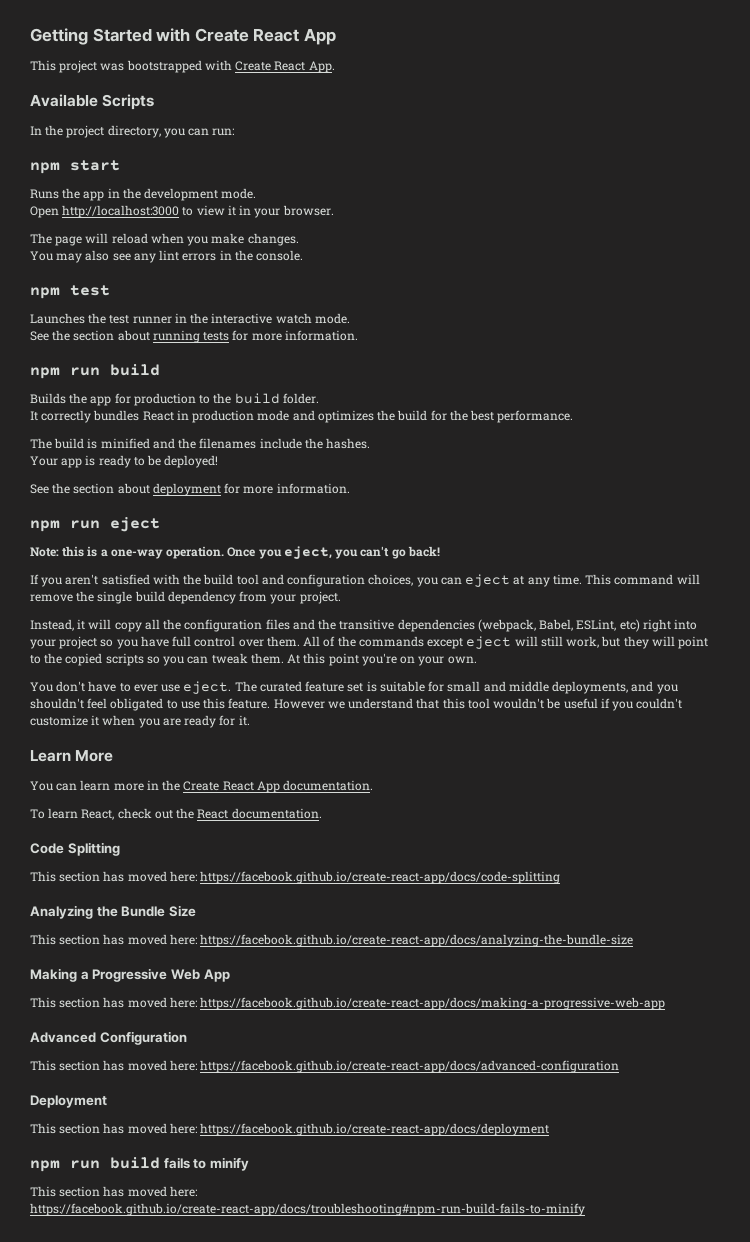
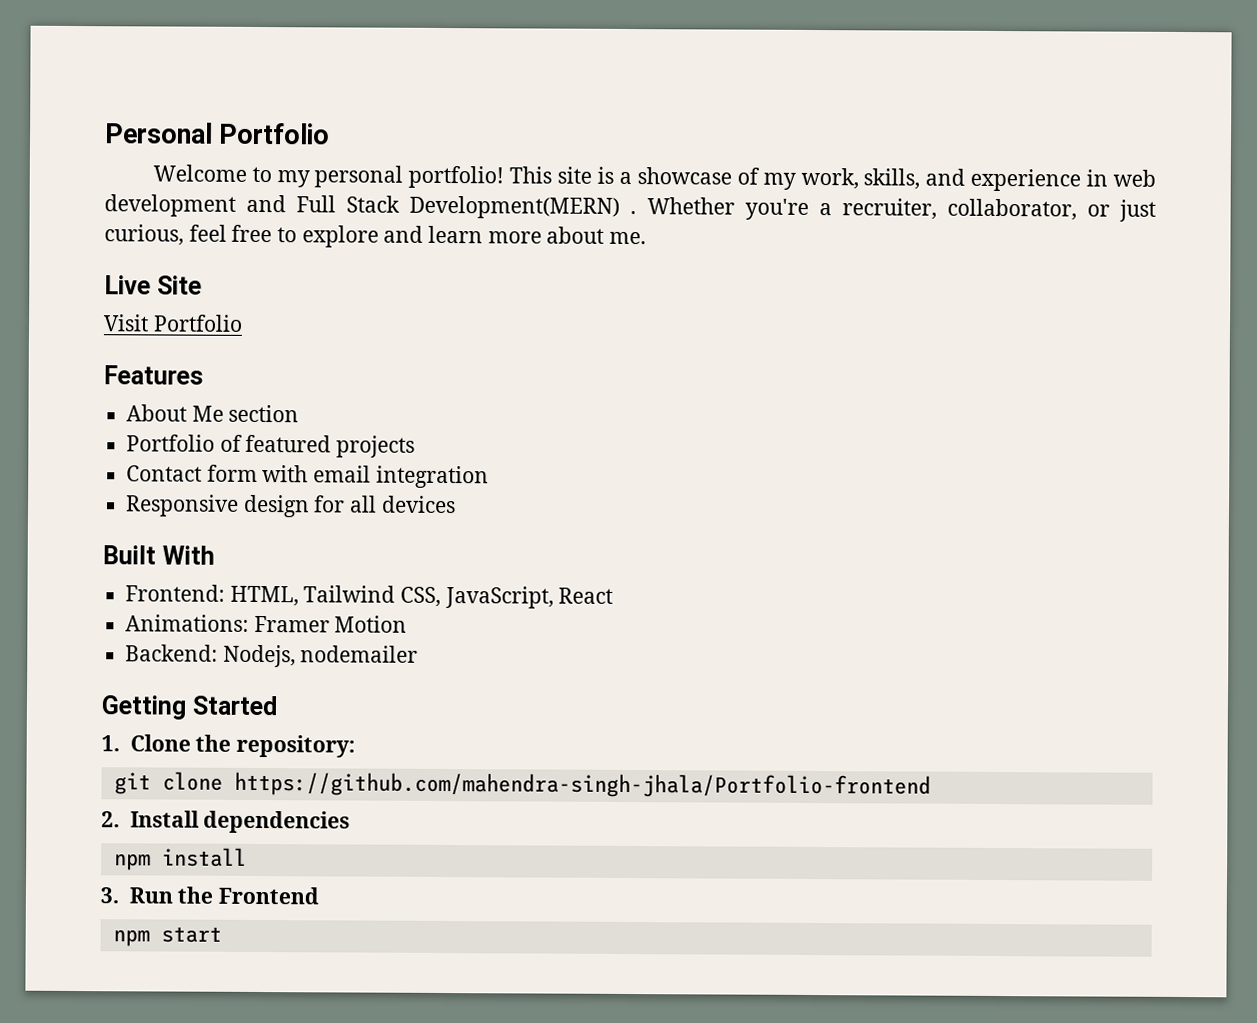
- Getting Started with Create React App
- This project was bootstrapped with Create React App.
- Available Scripts
- In the project directory, you can run:
+ Personal Portfolio
+ Welcome to my personal portfolio! This site is a showcase of my work, skills, and experience in web development and Full Stack Development(MERN) . Whether you're a recruiter, collaborator, or just curious, feel free to explore and learn more about me.
+ Live Site
+ Visit Portfolio
+ Features
+ About Me section
+ Portfolio of featured projects
+ Contact form with email integration
+ Responsive design for all devices
+ Built With
+ Frontend: HTML, Tailwind CSS, JavaScript, React
+ Animations: Framer Motion
+ Backend: Nodejs, nodemailer
+ Getting Started
+ 1. Clone the repository:
+ git clone https://github.com/mahendra-singh-jhala/Portfolio-frontend
+ 2. Install dependencies
+ npm install
+ 3. Run the Frontend
  npm start
- Runs the app in the development mode.
- Open http://localhost:3000 to view it in your browser.
- The page will reload when you make changes.
- You may also see any lint errors in the console.
- npm test
- Launches the test runner in the interactive watch mode.
- See the section about running tests for more information.
- npm run build
- Builds the app for production to the build folder.
- It correctly bundles React in production mode and optimizes the build for the best performance.
- The build is minified and the filenames include the hashes.
- Your app is ready to be deployed!
- See the section about deployment for more information.
- npm run eject
- Note: this is a one-way operation. Once you eject, you can't go back!
- If you aren't satisfied with the build tool and configuration choices, you can eject at any time. This command will remove the single build dependency from your project.
- Instead, it will copy all the configuration files and the transitive dependencies (webpack, Babel, ESLint, etc) right into your project so you have full control over them. All of the commands except eject will still work, but they will point to the copied scripts so you can tweak them. At this point you're on your own.
- You don't have to ever use eject. The curated feature set is suitable for small and middle deployments, and you shouldn't feel obligated to use this feature. However we understand that this tool wouldn't be useful if you couldn't customize it when you are ready for it.
- Learn More
- You can learn more in the Create React App documentation.
- To learn React, check out the React documentation.
- Code Splitting
- This section has moved here: https://facebook.github.io/create-react-app/docs/code-splitting
- Analyzing the Bundle Size
- This section has moved here: https://facebook.github.io/create-react-app/docs/analyzing-the-bundle-size
- Making a Progressive Web App
- This section has moved here: https://facebook.github.io/create-react-app/docs/making-a-progressive-web-app
- Advanced Configuration
- This section has moved here: https://facebook.github.io/create-react-app/docs/advanced-configuration
- Deployment
- This section has moved here: https://facebook.github.io/create-react-app/docs/deployment
- npm run build fails to minify
- This section has moved here: https://facebook.github.io/create-react-app/docs/troubleshooting#npm-run-build-fails-to-minify

